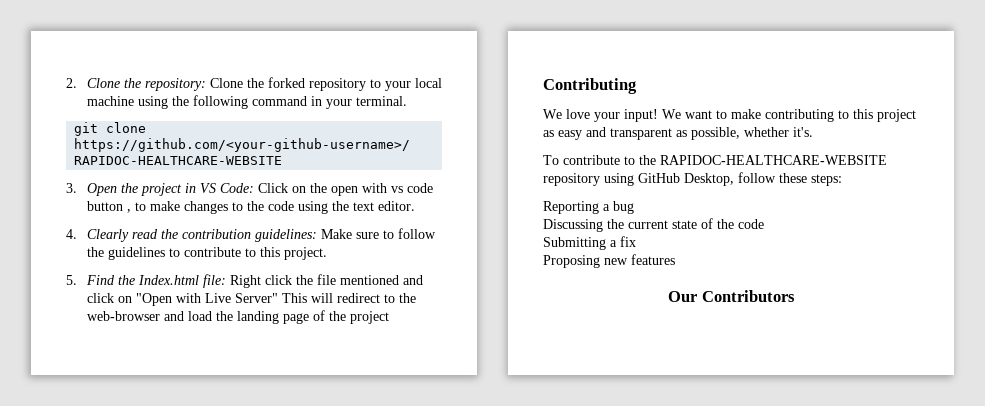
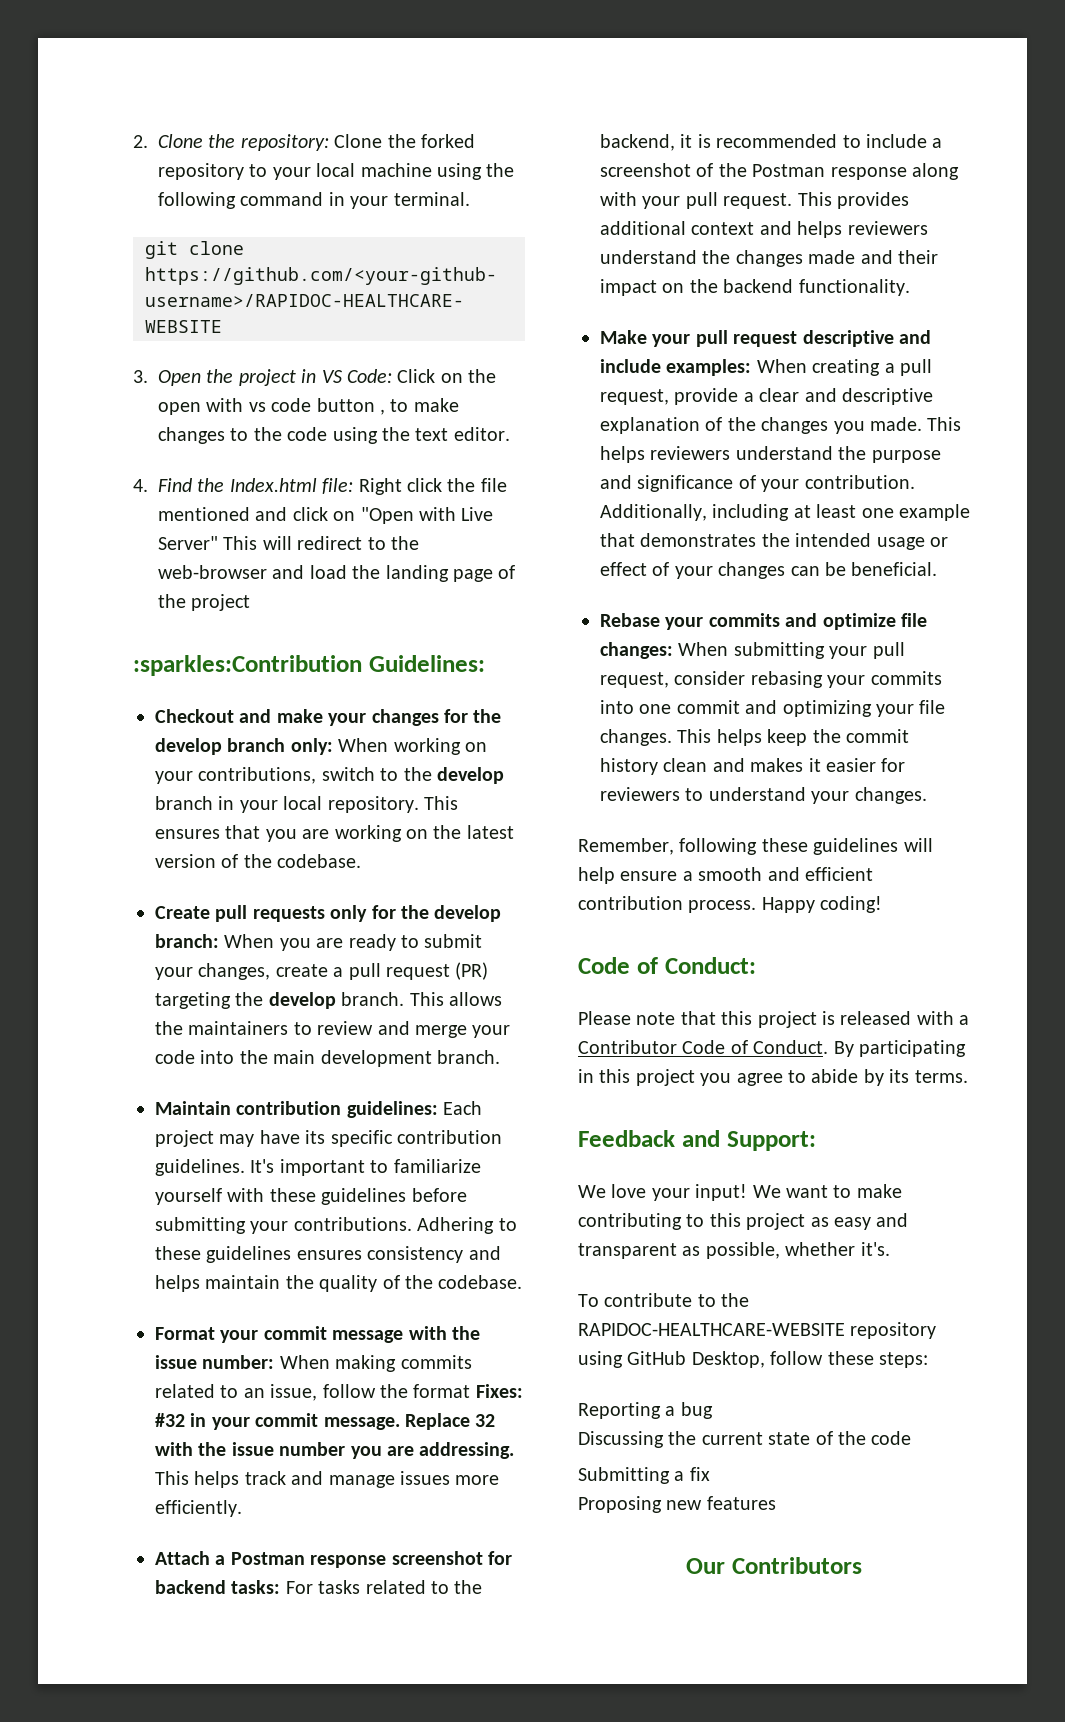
- 4. Clearly read the contribution guidelines: Make sure to follow the guidelines to contribute to this project.
- 5. Find the Index.html file: Right click the file mentioned and click on "Open with Live Server" This will redirect to the web-browser and load the landing page of the project
+ 4. Find the Index.html file: Right click the file mentioned and click on "Open with Live Server" This will redirect to the web-browser and load the landing page of the project
- Contributing
+ :sparkles:Contribution Guidelines:
+ Checkout and make your changes for the develop branch only: When working on your contributions, switch to the develop branch in your local repository. This ensures that you are working on the latest version of the codebase.
+ Create pull requests only for the develop branch: When you are ready to submit your changes, create a pull request (PR) targeting the develop branch. This allows the maintainers to review and merge your code into the main development branch.
+ Maintain contribution guidelines: Each project may have its specific contribution guidelines. It's important to familiarize yourself with these guidelines before submitting your contributions. Adhering to these guidelines ensures consistency and helps maintain the quality of the codebase.
+ Format your commit message with the issue number: When making commits related to an issue, follow the format Fixes: #32 in your commit message. Replace 32 with the issue number you are addressing. This helps track and manage issues more efficiently.
+ Attach a Postman response screenshot for backend tasks: For tasks related to the backend, it is recommended to include a screenshot of the Postman response along with your pull request. This provides additional context and helps reviewers understand the changes made and their impact on the backend functionality.
+ Make your pull request descriptive and include examples: When creating a pull request, provide a clear and descriptive explanation of the changes you made. This helps reviewers understand the purpose and significance of your contribution. Additionally, including at least one example that demonstrates the intended usage or effect of your changes can be beneficial.
+ Rebase your commits and optimize file changes: When submitting your pull request, consider rebasing your commits into one commit and optimizing your file changes. This helps keep the commit history clean and makes it easier for reviewers to understand your changes.
+ Remember, following these guidelines will help ensure a smooth and efficient contribution process. Happy coding!
+ Code of Conduct:
+ Please note that this project is released with a Contributor Code of Conduct. By participating in this project you agree to abide by its terms.
+ Feedback and Support:

